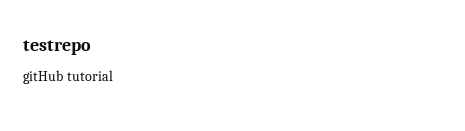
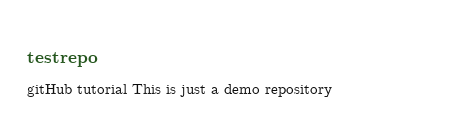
- gitHub tutorial
+ gitHub tutorial This is just a demo repository

